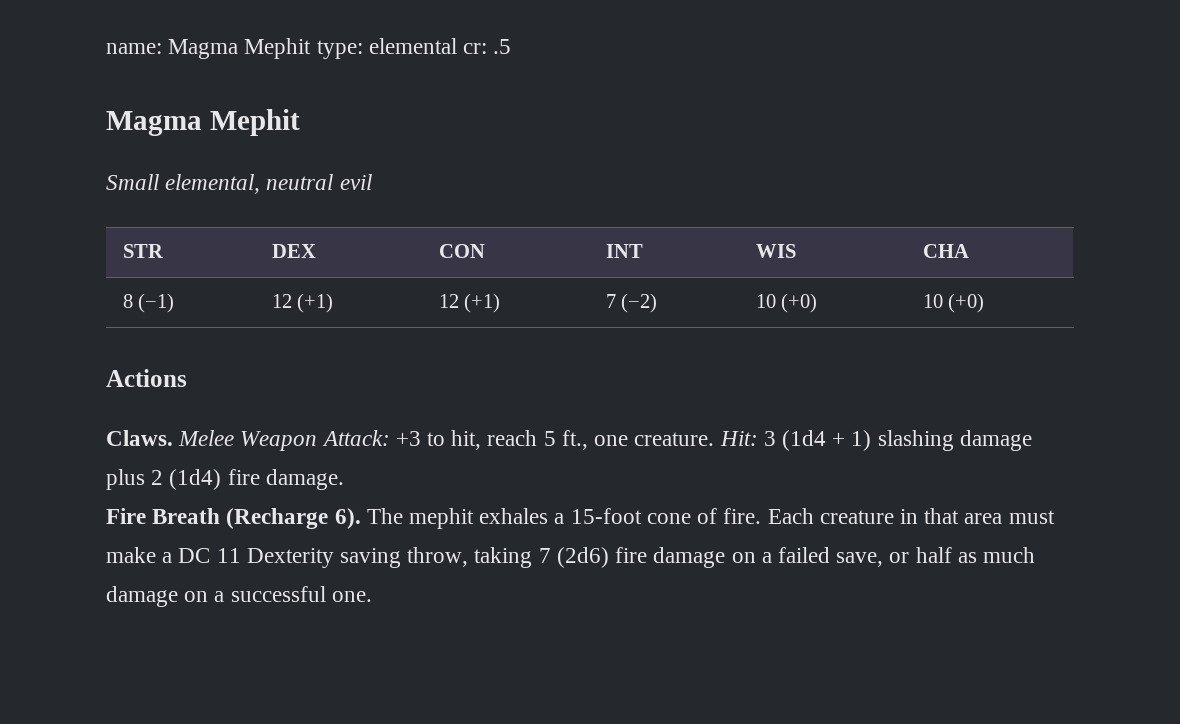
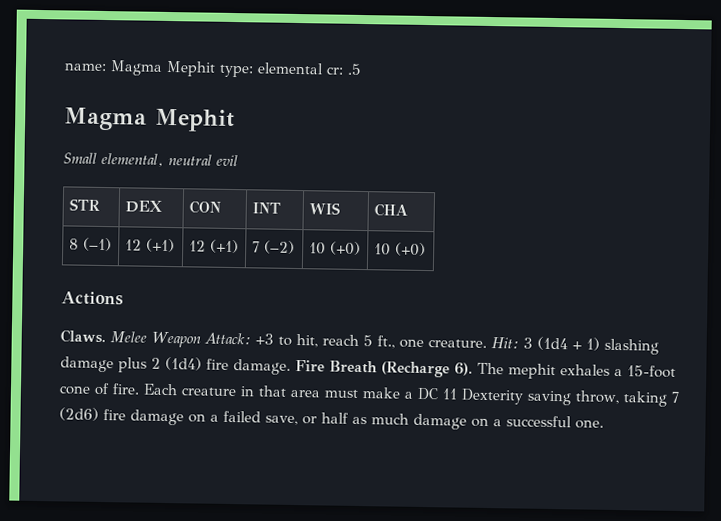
- Hit: 3 (1d4 + 1) slashing damage plus 2 (1d4) fire damage.
- Fire Breath (Recharge 6).
+ Hit: 3 (1d4 + 1) slashing damage plus 2 (1d4) fire damage. Fire Breath (Recharge 6).

